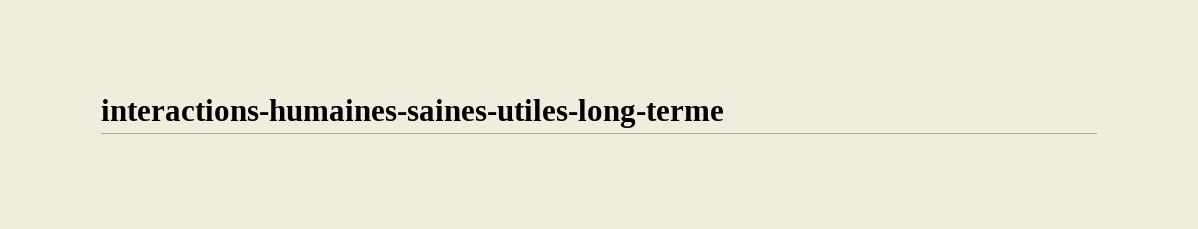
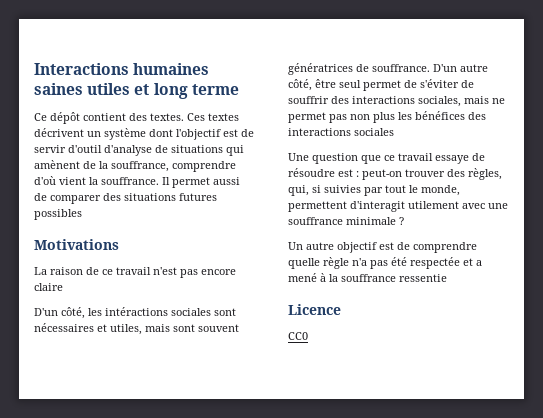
- interactions-humaines-saines-utiles-long-terme
+ Interactions humaines saines utiles et long terme
+ Ce dépôt contient des textes. Ces textes décrivent un système dont l'objectif est de servir d'outil d'analyse de situations qui amènent de la souffrance, comprendre d'où vient la souffrance. Il permet aussi de comparer des situations futures possibles
+ Motivations
+ La raison de ce travail n'est pas encore claire
+ D'un côté, les intéractions sociales sont nécessaires et utiles, mais sont souvent génératrices de souffrance. D'un autre côté, être seul permet de s'éviter de souffrir des interactions sociales, mais ne permet pas non plus les bénéfices des interactions sociales
+ Une question que ce travail essaye de résoudre est : peut-on trouver des règles, qui, si suivies par tout le monde, permettent d'interagit utilement avec une souffrance minimale ?
+ Un autre objectif est de comprendre quelle règle n'a pas été respectée et a mené à la souffrance ressentie
+ Licence
+ CC0

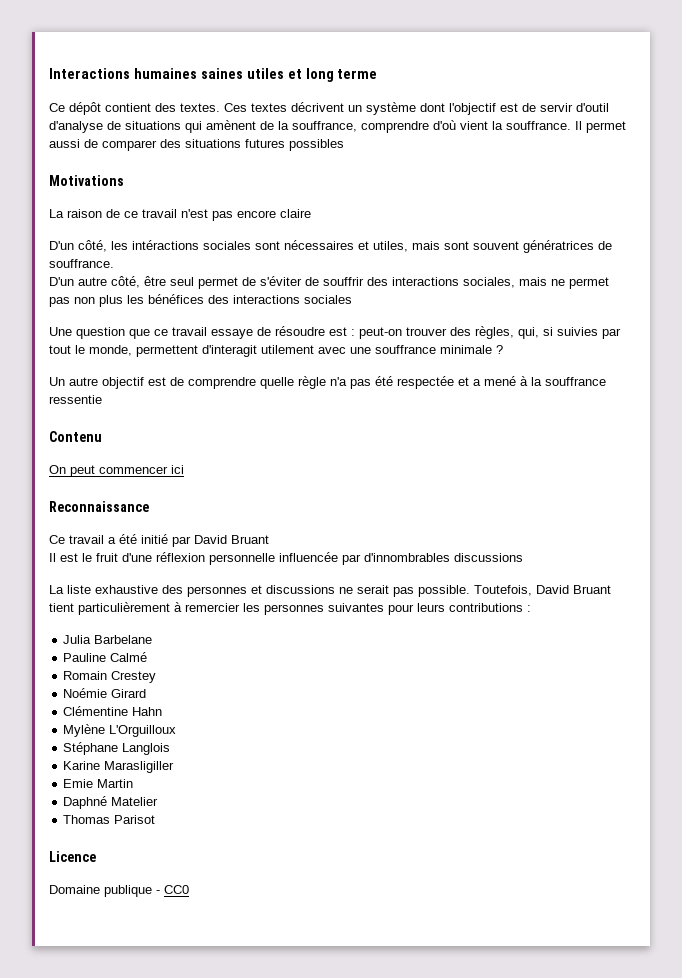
- D'un côté, les intéractions sociales sont nécessaires et utiles, mais sont souvent génératrices de souffrance. D'un autre côté, être seul permet de s'éviter de souffrir des interactions sociales, mais ne permet pas non plus les bénéfices des interactions sociales
+ D'un côté, les intéractions sociales sont nécessaires et utiles, mais sont souvent génératrices de souffrance.
+ D'un autre côté, être seul permet de s'éviter de souffrir des interactions sociales, mais ne permet pas non plus les bénéfices des interactions sociales
+ Contenu
+ On peut commencer ici
+ Reconnaissance
+ Ce travail a été initié par David Bruant
+ Il est le fruit d'une réflexion personnelle influencée par d'innombrables discussions
+ La liste exhaustive des personnes et discussions ne serait pas possible. Toutefois, David Bruant tient particulièrement à remercier les personnes suivantes pour leurs contributions :
+ Julia Barbelane
+ Pauline Calmé
+ Romain Crestey
+ Noémie Girard
+ Clémentine Hahn
+ Mylène L'Orguilloux
+ Stéphane Langlois
+ Karine Marasligiller
+ Emie Martin
+ Daphné Matelier
+ Thomas Parisot
  Licence
- CC0
+ Domaine publique - CC0

